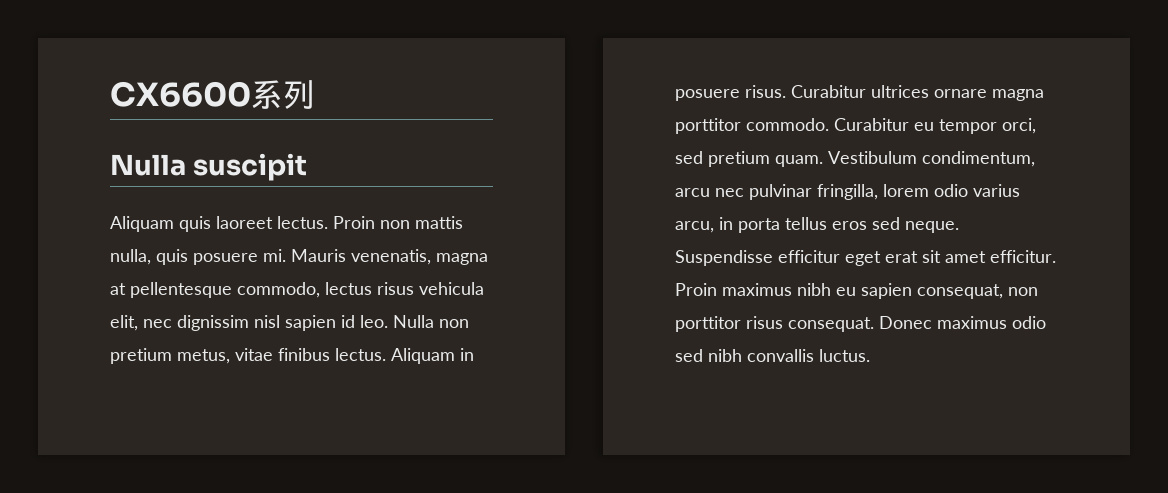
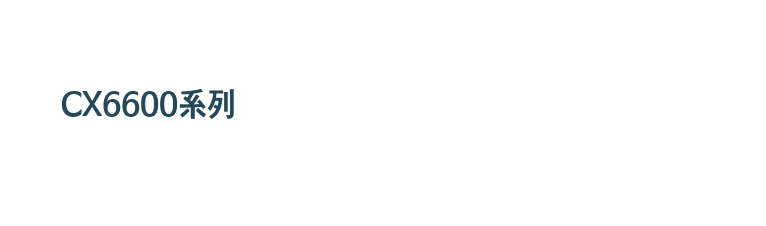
- Nulla suscipit
- Aliquam quis laoreet lectus. Proin non mattis nulla, quis posuere mi. Mauris venenatis, magna at pellentesque commodo, lectus risus vehicula elit, nec dignissim nisl sapien id leo. Nulla non pretium metus, vitae finibus lectus. Aliquam in posuere risus. Curabitur ultrices ornare magna porttitor commodo. Curabitur eu tempor orci, sed pretium quam. Vestibulum condimentum, arcu nec pulvinar fringilla, lorem odio varius arcu, in porta tellus eros sed neque. Suspendisse efficitur eget erat sit amet efficitur. Proin maximus nibh eu sapien consequat, non porttitor risus consequat. Donec maximus odio sed nibh convallis luctus.

